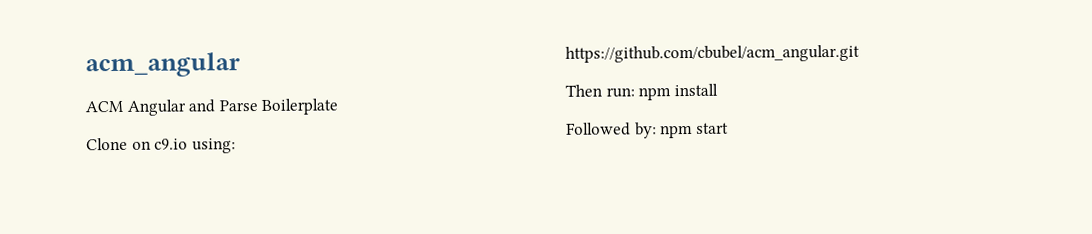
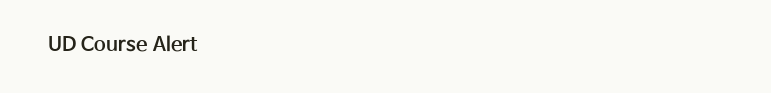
- acm_angular
- ACM Angular and Parse Boilerplate
- Clone on c9.io using: https://github.com/cbubel/acm_angular.git
- Then run: npm install
- Followed by: npm start
+ UD Course Alert

